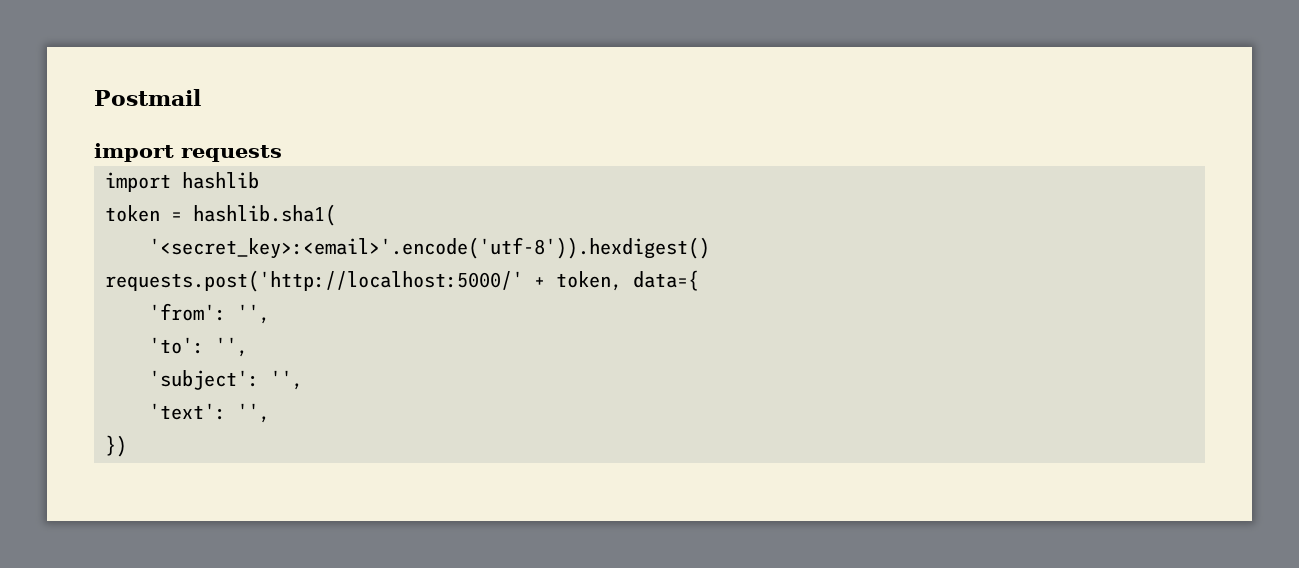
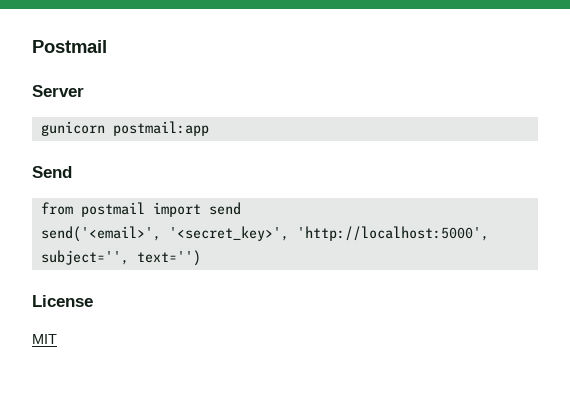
- import requests
- import hashlib
- token = hashlib.sha1(
- '<secret_key>:<email>'.encode('utf-8')).hexdigest()
- requests.post('http://localhost:5000/' + token, data={
- 'from': '',
- 'to': '',
- 'subject': '',
- 'text': '',
- })
+ Server
+ gunicorn postmail:app
+ Send
+ from postmail import send
+ send('<email>', '<secret_key>', 'http://localhost:5000', subject='', text='')
+ License
+ MIT

